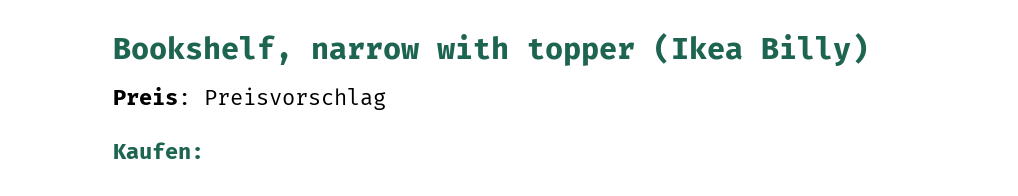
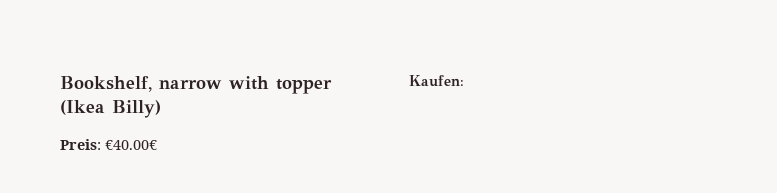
- Preis: Preisvorschlag
+ Preis: €40.00€

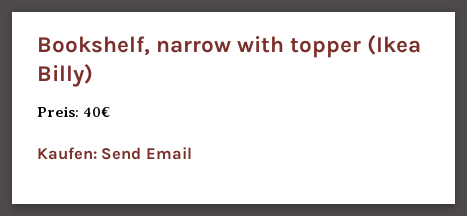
- Preis: €40.00€
+ Preis: 40€
- Kaufen:
+ Kaufen: Send Email

